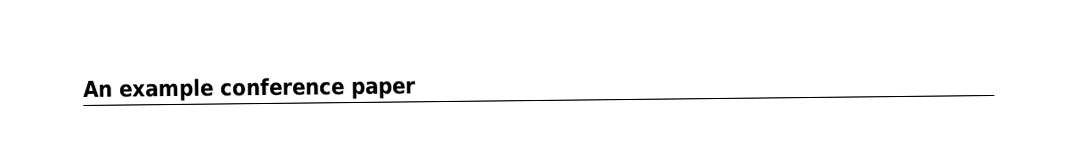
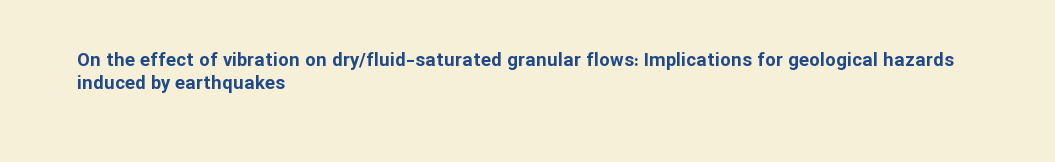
- An example conference paper
+ On the effect of vibration on dry/fluid-saturated granular flows: Implications for geological hazards induced by earthquakes

